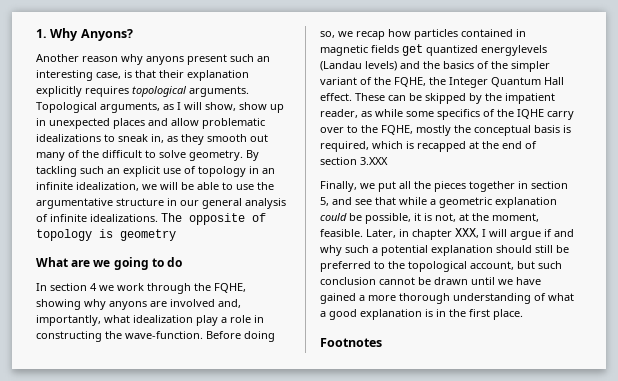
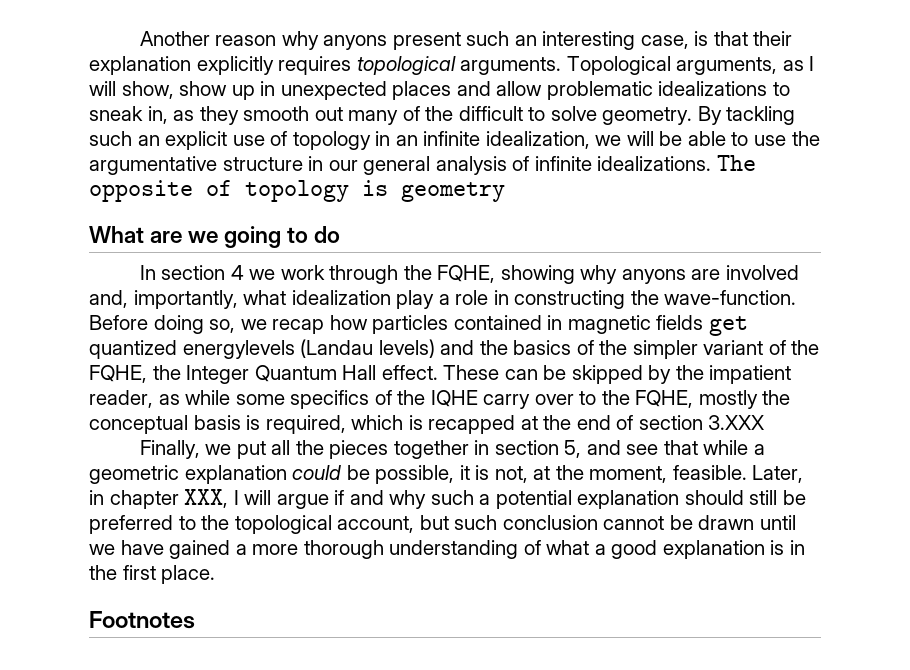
- 1. Why Anyons?

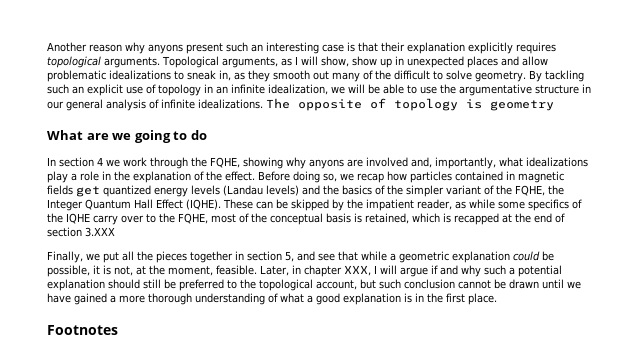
- Another reason why anyons present such an interesting case, is that their explanation explicitly requires topological arguments.
+ Another reason why anyons present such an interesting case is that their explanation explicitly requires topological arguments.
- In section 4 we work through the FQHE, showing why anyons are involved and, importantly, what idealization play a role in constructing the wave-function.
+ In section 4 we work through the FQHE, showing why anyons are involved and, importantly, what idealizations play a role in the explanation of the effect.
- Before doing so, we recap how particles contained in magnetic fields get quantized energylevels (Landau levels) and the basics of the simpler variant of the FQHE, the Integer Quantum Hall effect.
+ Before doing so, we recap how particles contained in magnetic fields get quantized energy levels (Landau levels) and the basics of the simpler variant of the FQHE, the Integer Quantum Hall Effect (IQHE).
- These can be skipped by the impatient reader, as while some specifics of the IQHE carry over to the FQHE, mostly the conceptual basis is required, which is recapped at the end of section 3.XXX
+ These can be skipped by the impatient reader, as while some specifics of the IQHE carry over to the FQHE, most of the conceptual basis is retained, which is recapped at the end of section 3.XXX

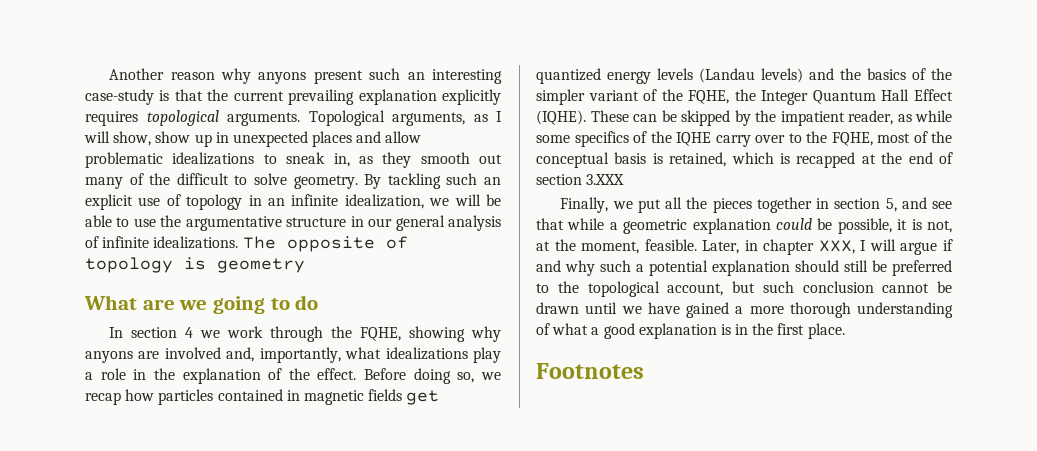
- Another reason why anyons present such an interesting case is that their explanation explicitly requires topological arguments.
+ Another reason why anyons present such an interesting case-study is that the current prevailing explanation explicitly requires topological arguments.

